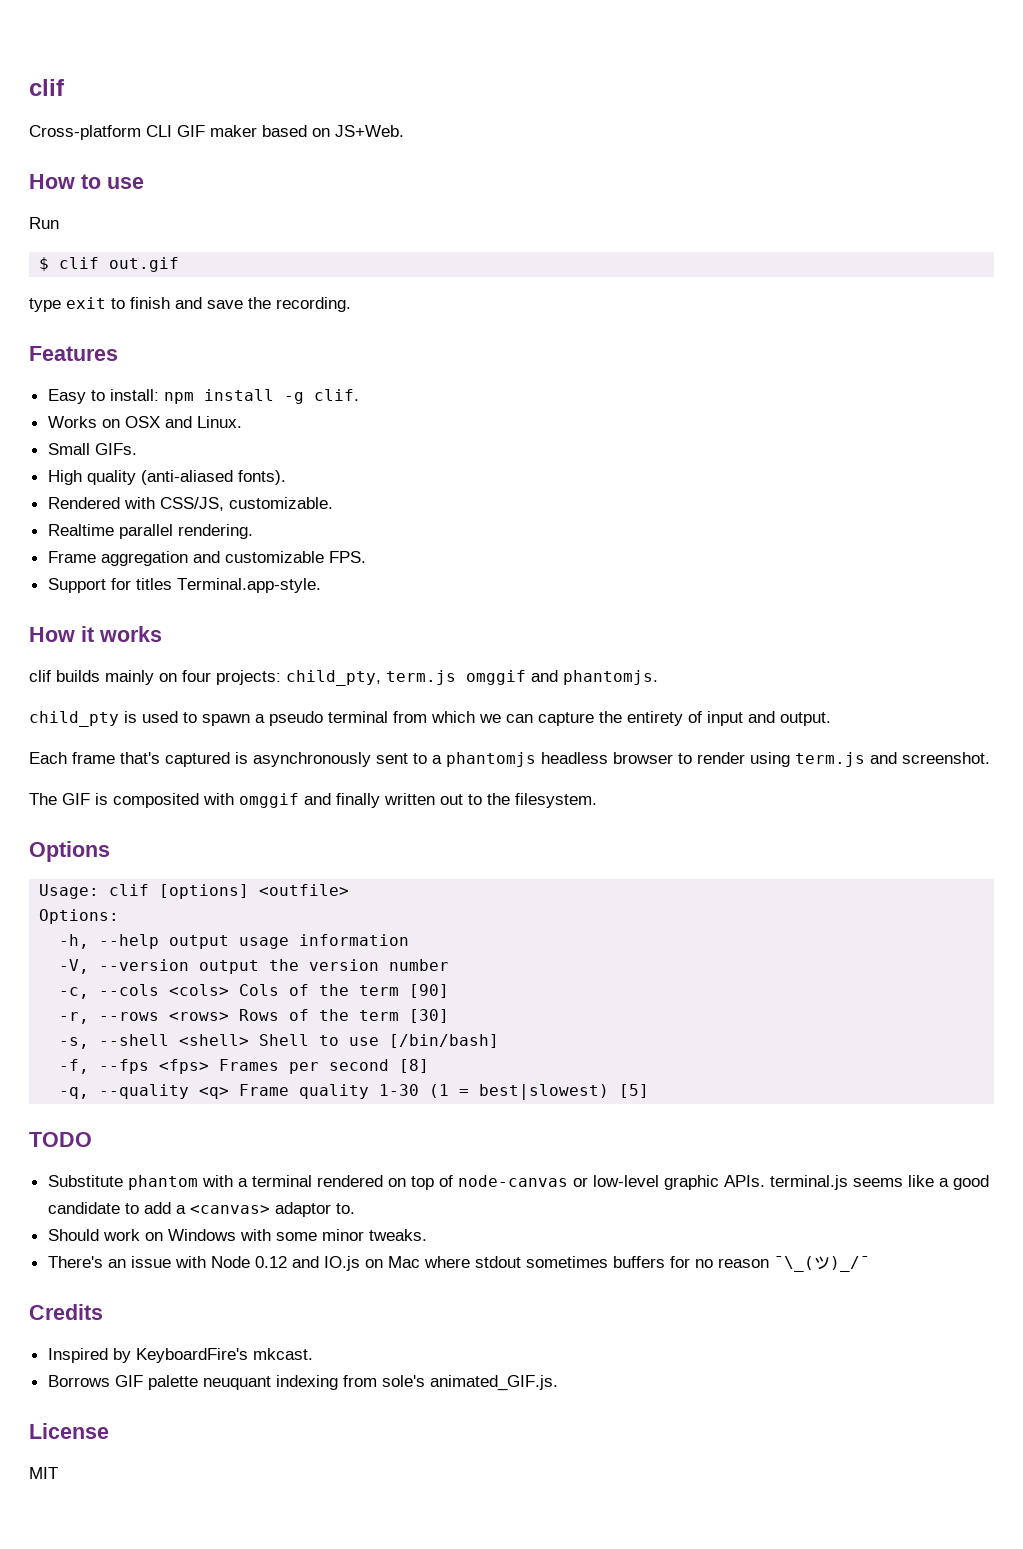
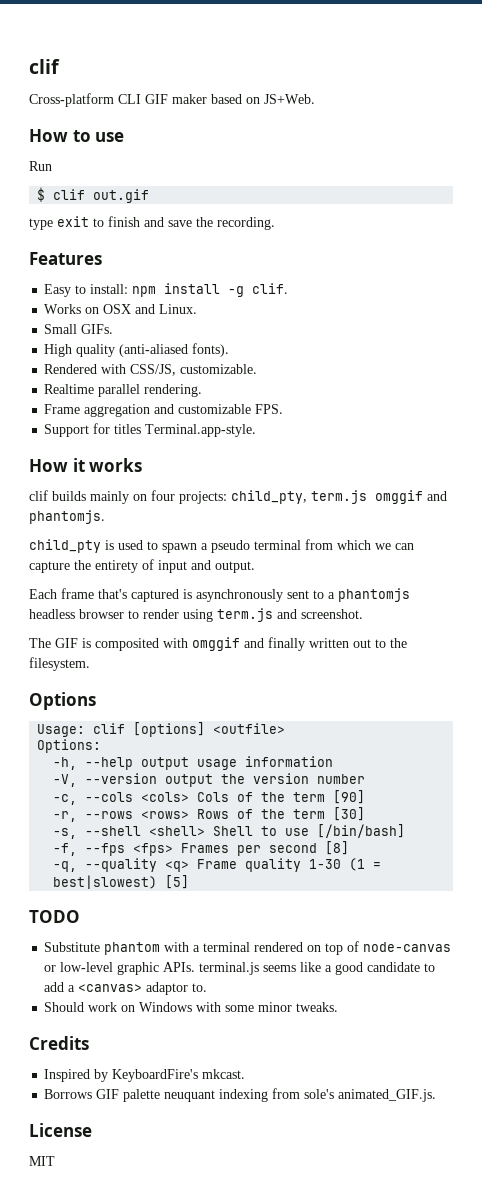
- There's an issue with Node 0.12 and IO.js on Mac where stdout sometimes buffers for no reason ¯\_(ツ)_/¯

